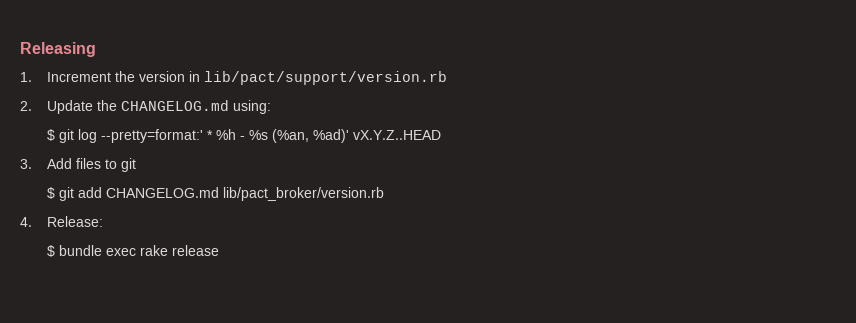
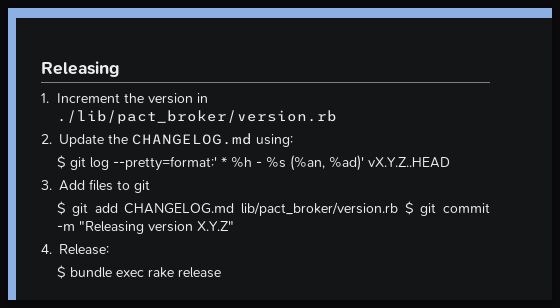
- 1. Increment the version in lib/pact/support/version.rb
+ 1. Increment the version in ./lib/pact_broker/version.rb
- $ git add CHANGELOG.md lib/pact_broker/version.rb
+ $ git add CHANGELOG.md lib/pact_broker/version.rb $ git commit -m "Releasing version X.Y.Z"

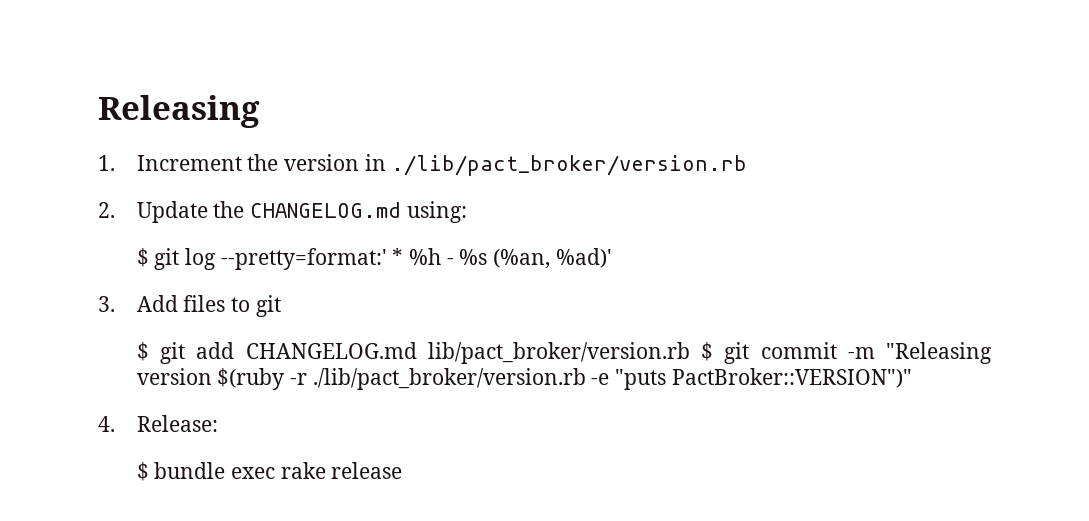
- $ git log --pretty=format:' * %h - %s (%an, %ad)' vX.Y.Z..HEAD
+ $ git log --pretty=format:' * %h - %s (%an, %ad)'
- $ git add CHANGELOG.md lib/pact_broker/version.rb $ git commit -m "Releasing version X.Y.Z"
+ $ git add CHANGELOG.md lib/pact_broker/version.rb $ git commit -m "Releasing version $(ruby -r ./lib/pact_broker/version.rb -e "puts PactBroker::VERSION")"

